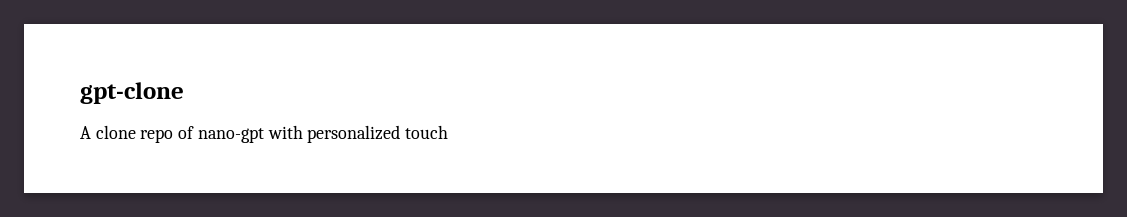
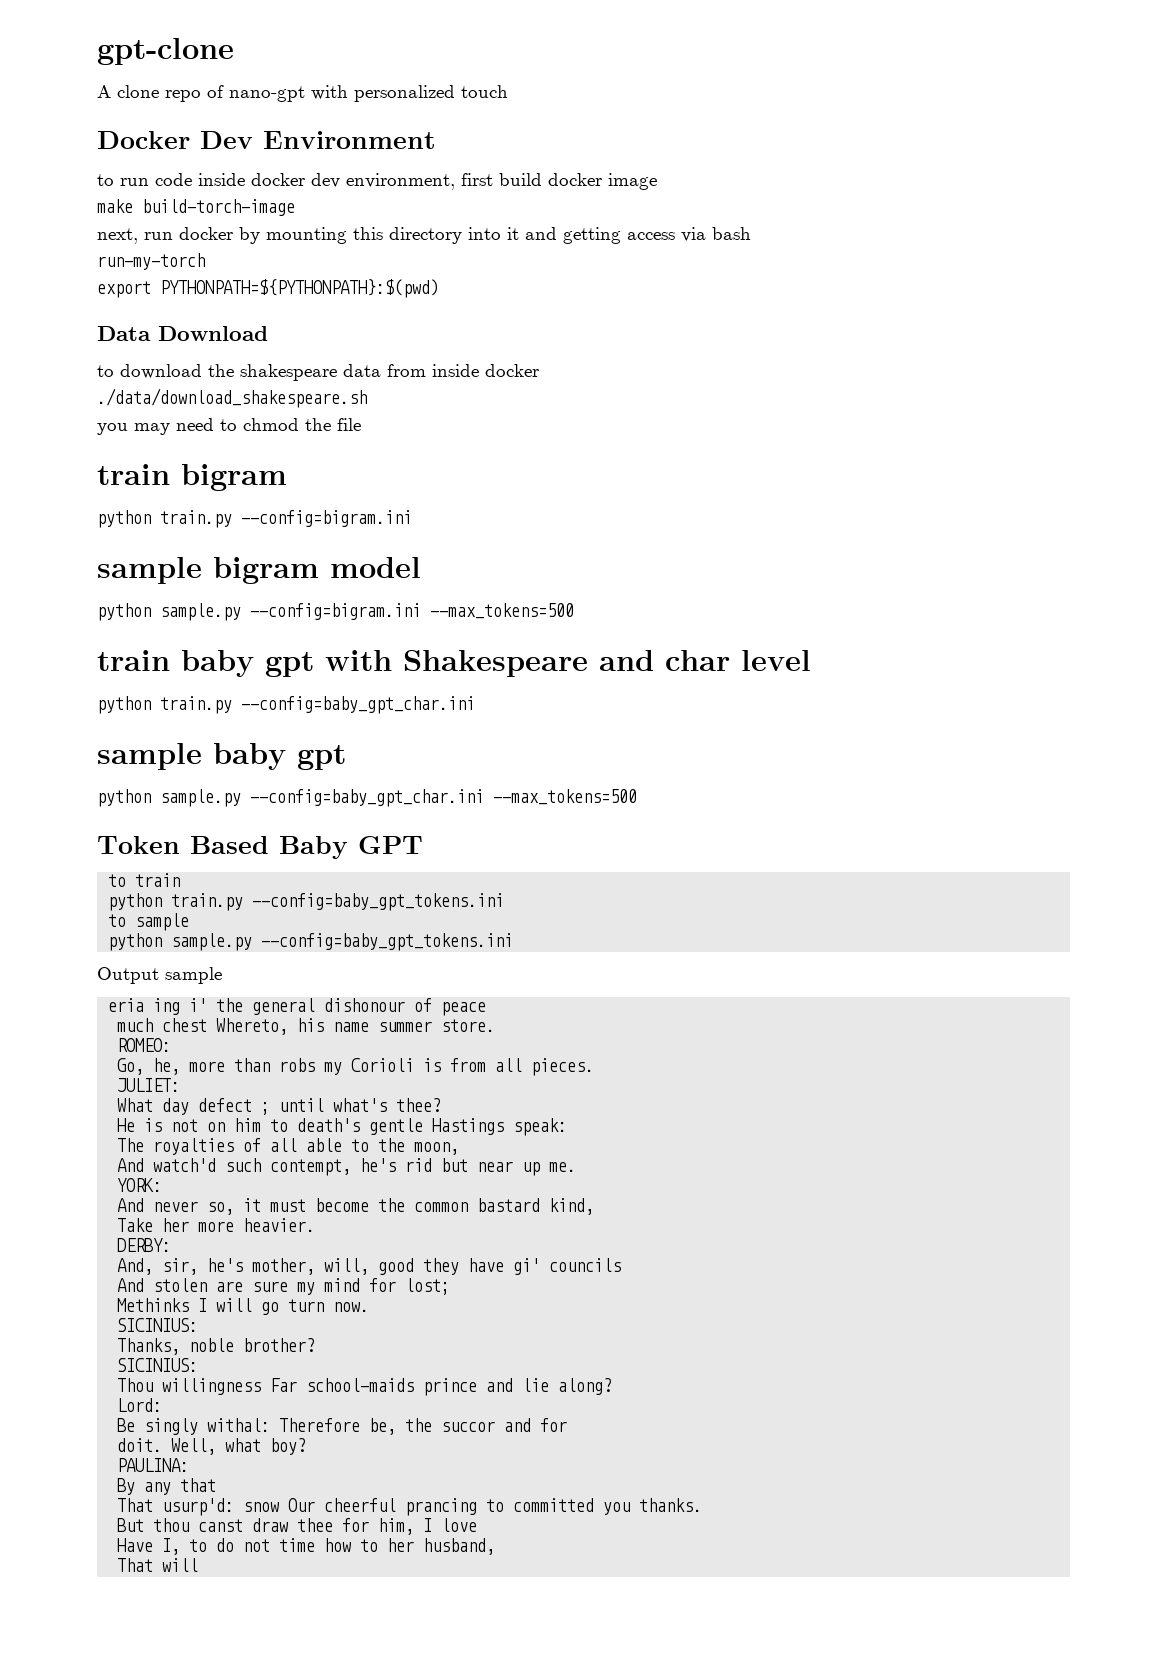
+ Docker Dev Environment
+ to run code inside docker dev environment, first build docker image
+ make build-torch-image
+ next, run docker by mounting this directory into it and getting access via bash
+ run-my-torch
+ export PYTHONPATH=${PYTHONPATH}:$(pwd)
+ Data Download
+ to download the shakespeare data from inside docker
+ ./data/download_shakespeare.sh
+ you may need to chmod the file
+ train bigram
+ python train.py --config=bigram.ini
+ sample bigram model
+ python sample.py --config=bigram.ini --max_tokens=500
+ train baby gpt with Shakespeare and char level
+ python train.py --config=baby_gpt_char.ini
+ sample baby gpt
+ python sample.py --config=baby_gpt_char.ini --max_tokens=500
+ Token Based Baby GPT
+ to train
+ python train.py --config=baby_gpt_tokens.ini
+ to sample
+ python sample.py --config=baby_gpt_tokens.ini
+ Output sample
+ eria ing i' the general dishonour of peace
+ much chest Whereto, his name summer store.
+ ROMEO:
+ Go, he, more than robs my Corioli is from all pieces.
+ JULIET:
+ What day defect ; until what's thee?
+ He is not on him to death's gentle Hastings speak:
+ The royalties of all able to the moon,
+ And watch'd such contempt, he's rid but near up me.
+ YORK:
+ And never so, it must become the common bastard kind,
+ Take her more heavier.
+ DERBY:
+ And, sir, he's mother, will, good they have gi' councils
+ And stolen are sure my mind for lost;
+ Methinks I will go turn now.
+ SICINIUS:
+ Thanks, noble brother?
+ SICINIUS:
+ Thou willingness Far school-maids prince and lie along?
+ Lord:
+ Be singly withal: Therefore be, the succor and for
+ doit. Well, what boy?
+ PAULINA:
+ By any that
+ That usurp'd: snow Our cheerful prancing to committed you thanks.
+ But thou canst draw thee for him, I love
+ Have I, to do not time how to her husband,
+ That will

